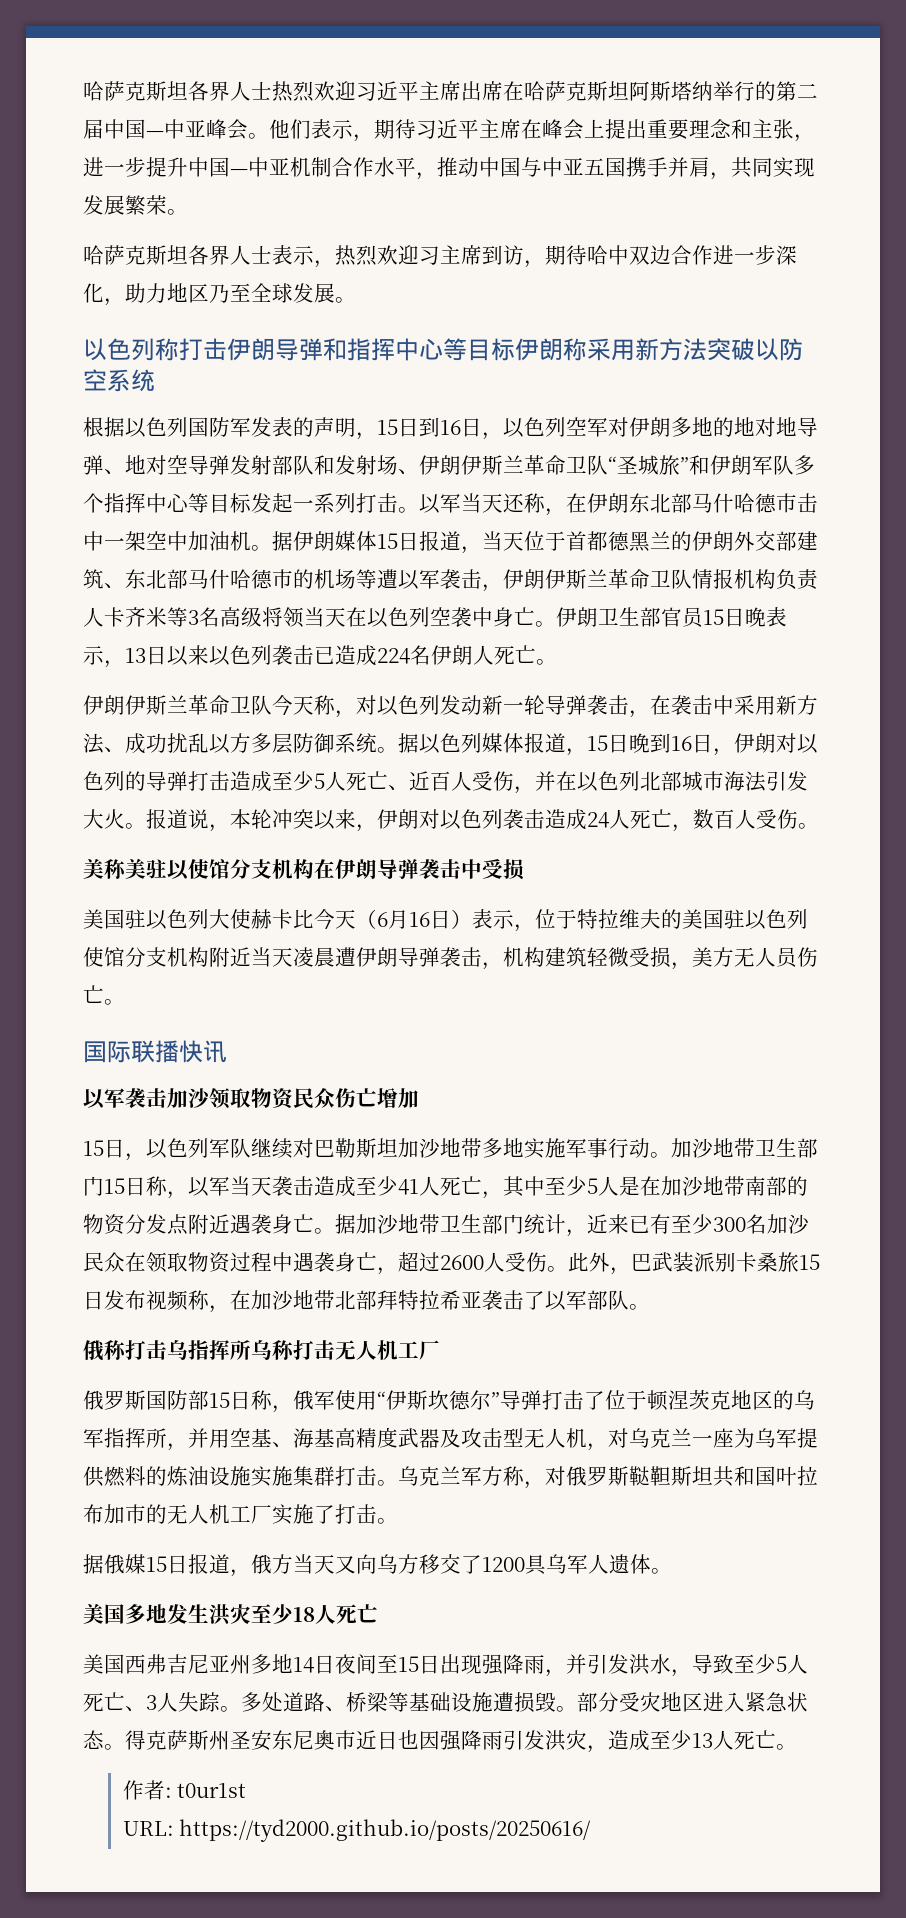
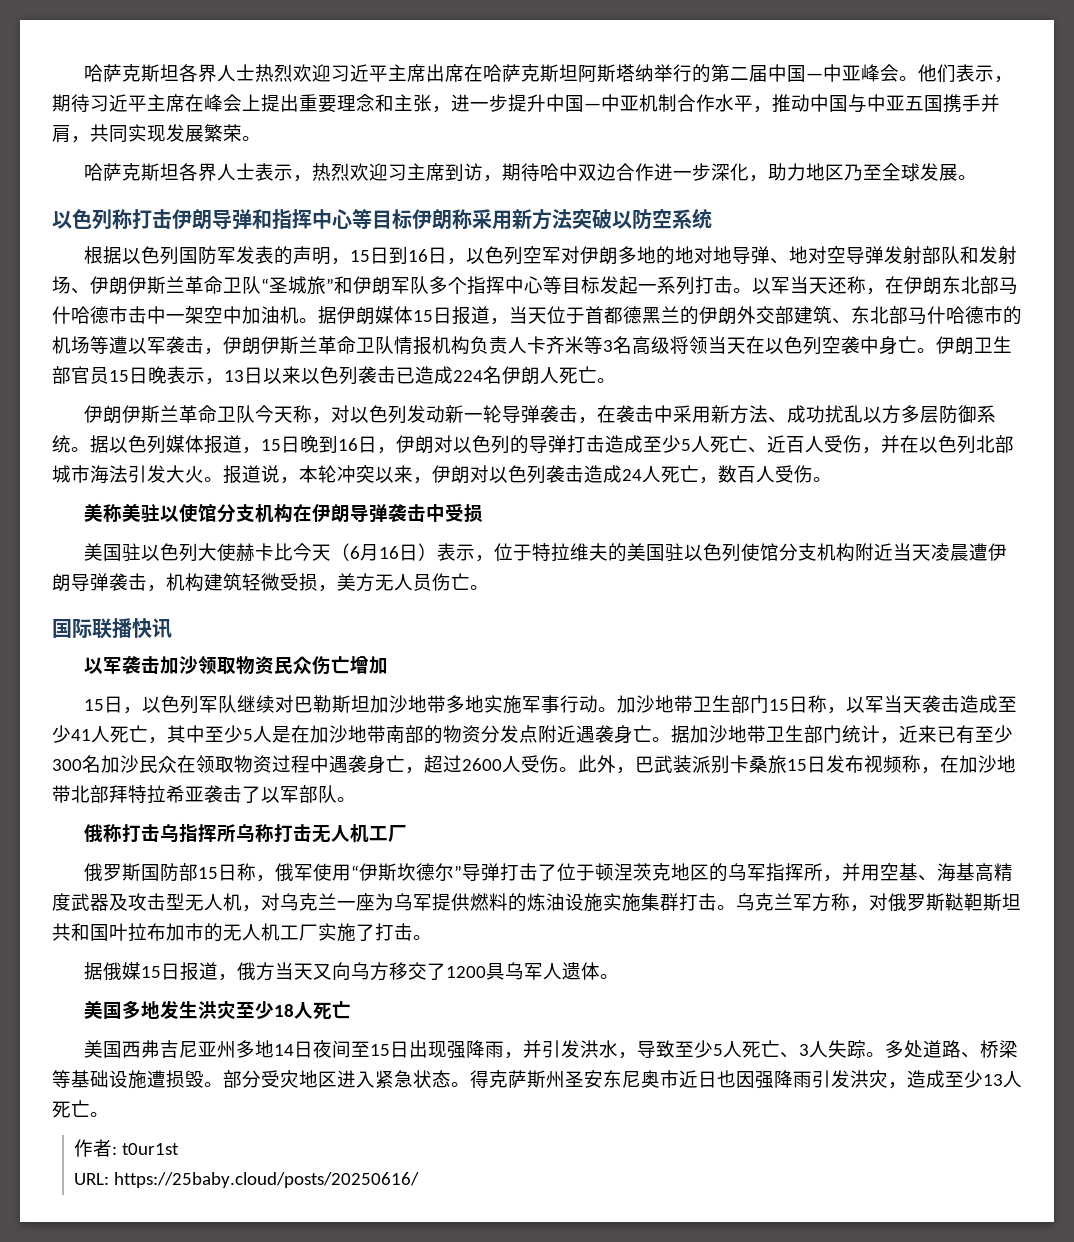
- URL: https://tyd2000.github.io/posts/20250616/
+ URL: https://25baby.cloud/posts/20250616/

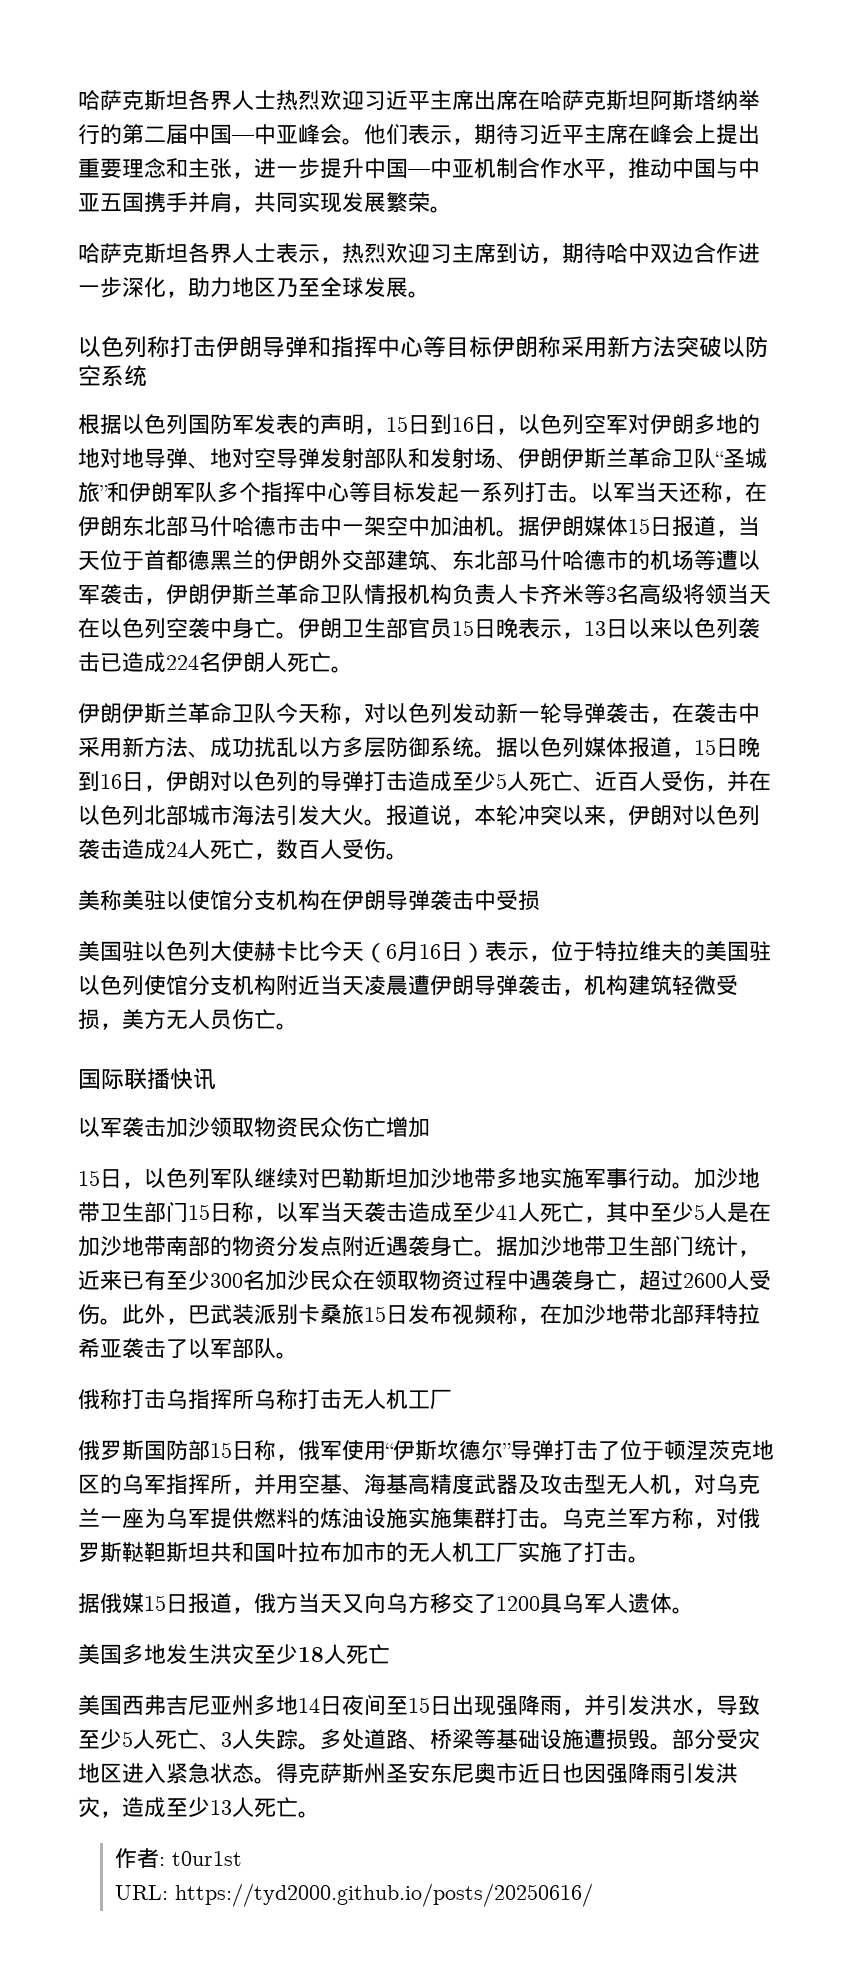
- URL: https://25baby.cloud/posts/20250616/
+ URL: https://tyd2000.github.io/posts/20250616/

